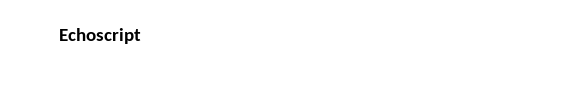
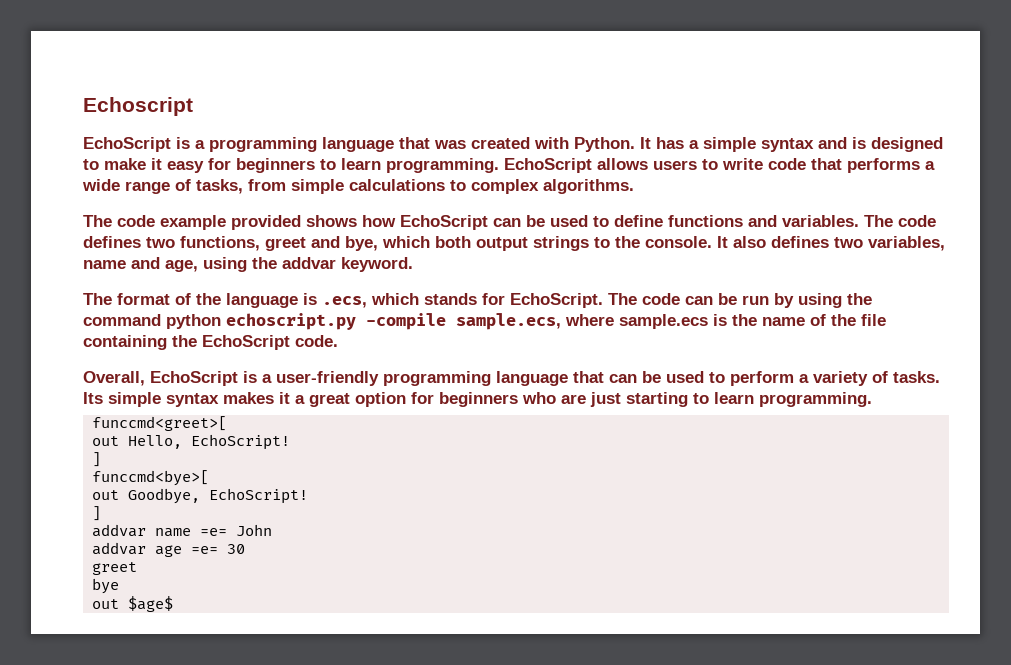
+ EchoScript is a programming language that was created with Python. It has a simple syntax and is designed to make it easy for beginners to learn programming. EchoScript allows users to write code that performs a wide range of tasks, from simple calculations to complex algorithms.
+ The code example provided shows how EchoScript can be used to define functions and variables. The code defines two functions, greet and bye, which both output strings to the console. It also defines two variables, name and age, using the addvar keyword.
+ The format of the language is .ecs, which stands for EchoScript. The code can be run by using the command python echoscript.py -compile sample.ecs, where sample.ecs is the name of the file containing the EchoScript code.
+ Overall, EchoScript is a user-friendly programming language that can be used to perform a variety of tasks. Its simple syntax makes it a great option for beginners who are just starting to learn programming.
+ funccmd<greet>[
+ out Hello, EchoScript!
+ ]
+ funccmd<bye>[
+ out Goodbye, EchoScript!
+ ]
+ addvar name =e= John
+ addvar age =e= 30
+ greet
+ bye
+ out $age$

